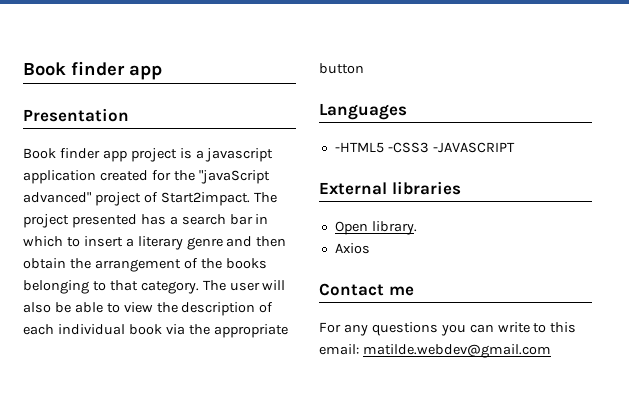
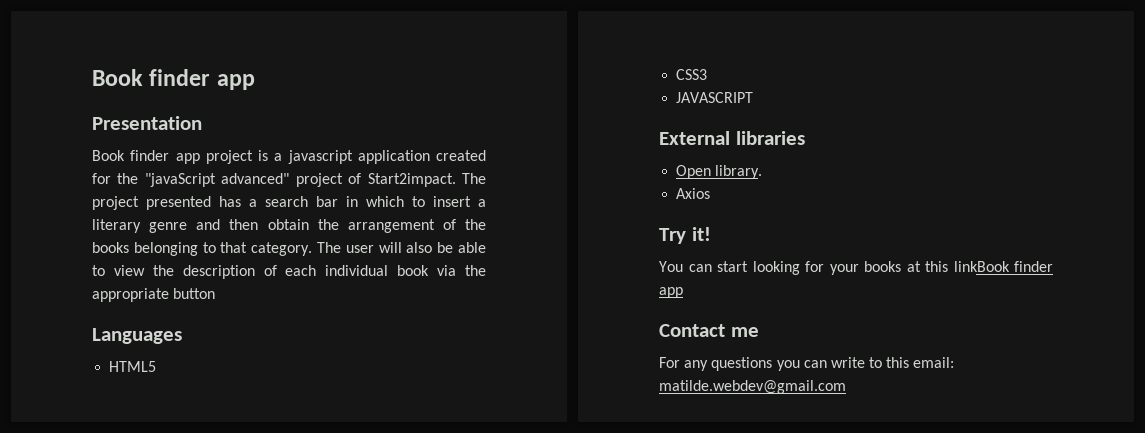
- -HTML5 -CSS3 -JAVASCRIPT
+ HTML5
+ CSS3
+ JAVASCRIPT
+ Try it!
+ You can start looking for your books at this linkBook finder app

